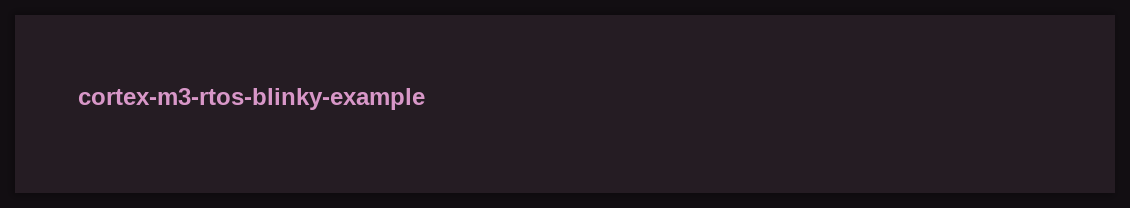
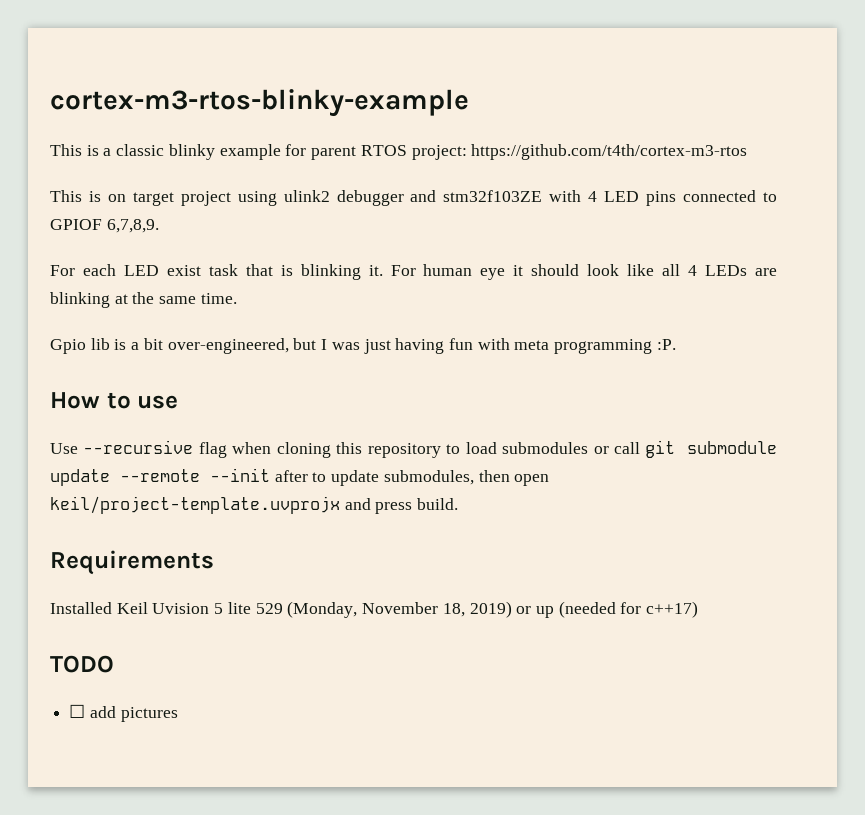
+ This is a classic blinky example for parent RTOS project: https://github.com/t4th/cortex-m3-rtos
+ This is on target project using ulink2 debugger and stm32f103ZE with 4 LED pins connected to GPIOF 6,7,8,9.
+ For each LED exist task that is blinking it. For human eye it should look like all 4 LEDs are blinking at the same time.
+ Gpio lib is a bit over-engineered, but I was just having fun with meta programming :P.
+ How to use
+ Use --recursive flag when cloning this repository to load submodules or call git submodule update --remote --init after to update submodules, then open keil/project-template.uvprojx and press build.
+ Requirements
+ Installed Keil Uvision 5 lite 529 (Monday, November 18, 2019) or up (needed for c++17)
+ TODO
+ ☐ add pictures

